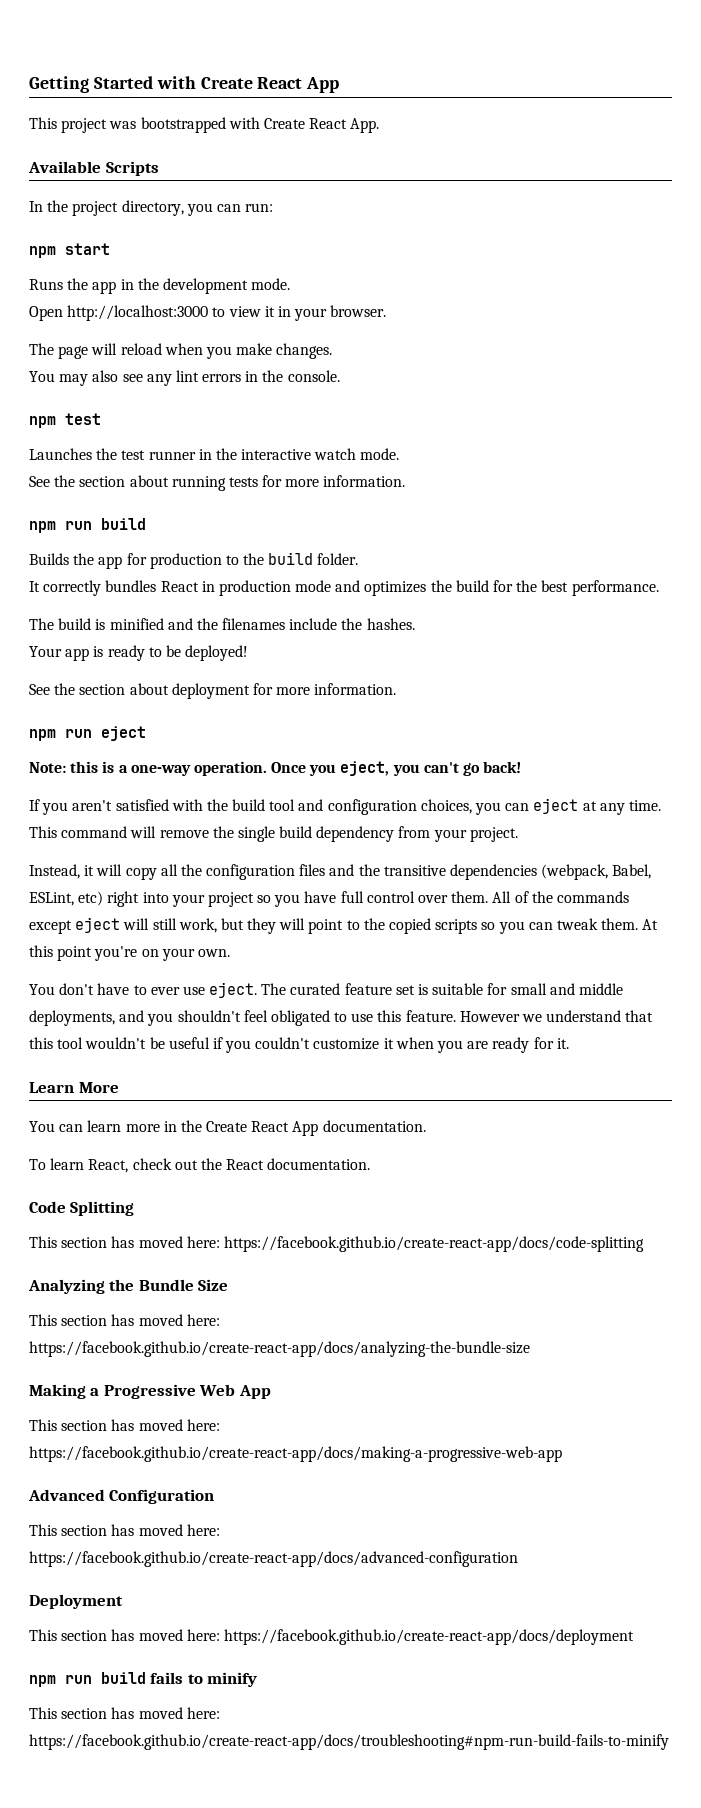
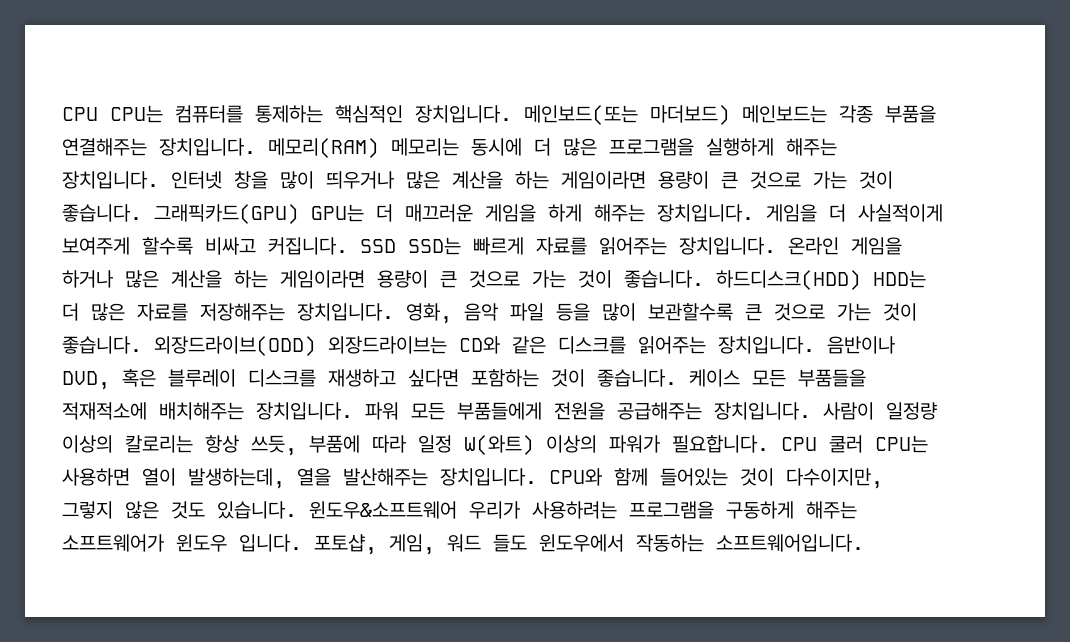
- Getting Started with Create React App
- This project was bootstrapped with Create React App.
- Available Scripts
- In the project directory, you can run:
- npm start
- Runs the app in the development mode.
- Open http://localhost:3000 to view it in your browser.
- The page will reload when you make changes.
- You may also see any lint errors in the console.
- npm test
- Launches the test runner in the interactive watch mode.
- See the section about running tests for more information.
- npm run build
- Builds the app for production to the build folder.
- It correctly bundles React in production mode and optimizes the build for the best performance.
- The build is minified and the filenames include the hashes.
- Your app is ready to be deployed!
- See the section about deployment for more information.
- npm run eject
- Note: this is a one-way operation. Once you eject, you can't go back!
- If you aren't satisfied with the build tool and configuration choices, you can eject at any time. This command will remove the single build dependency from your project.
- Instead, it will copy all the configuration files and the transitive dependencies (webpack, Babel, ESLint, etc) right into your project so you have full control over them. All of the commands except eject will still work, but they will point to the copied scripts so you can tweak them. At this point you're on your own.
- You don't have to ever use eject. The curated feature set is suitable for small and middle deployments, and you shouldn't feel obligated to use this feature. However we understand that this tool wouldn't be useful if you couldn't customize it when you are ready for it.
- Learn More
- You can learn more in the Create React App documentation.
- To learn React, check out the React documentation.
- Code Splitting
- This section has moved here: https://facebook.github.io/create-react-app/docs/code-splitting
- Analyzing the Bundle Size
- This section has moved here: https://facebook.github.io/create-react-app/docs/analyzing-the-bundle-size
- Making a Progressive Web App
- This section has moved here: https://facebook.github.io/create-react-app/docs/making-a-progressive-web-app
- Advanced Configuration
- This section has moved here: https://facebook.github.io/create-react-app/docs/advanced-configuration
- Deployment
- This section has moved here: https://facebook.github.io/create-react-app/docs/deployment
- npm run build fails to minify
- This section has moved here: https://facebook.github.io/create-react-app/docs/troubleshooting#npm-run-build-fails-to-minify
+ CPU CPU는 컴퓨터를 통제하는 핵심적인 장치입니다. 메인보드(또는 마더보드) 메인보드는 각종 부품을 연결해주는 장치입니다. 메모리(RAM) 메모리는 동시에 더 많은 프로그램을 실행하게 해주는 장치입니다. 인터넷 창을 많이 띄우거나 많은 계산을 하는 게임이라면 용량이 큰 것으로 가는 것이 좋습니다. 그래픽카드(GPU) GPU는 더 매끄러운 게임을 하게 해주는 장치입니다. 게임을 더 사실적이게 보여주게 할수록 비싸고 커집니다. SSD SSD는 빠르게 자료를 읽어주는 장치입니다. 온라인 게임을 하거나 많은 계산을 하는 게임이라면 용량이 큰 것으로 가는 것이 좋습니다. 하드디스크(HDD) HDD는 더 많은 자료를 저장해주는 장치입니다. 영화, 음악 파일 등을 많이 보관할수록 큰 것으로 가는 것이 좋습니다. 외장드라이브(ODD) 외장드라이브는 CD와 같은 디스크를 읽어주는 장치입니다. 음반이나 DVD, 혹은 블루레이 디스크를 재생하고 싶다면 포함하는 것이 좋습니다. 케이스 모든 부품들을 적재적소에 배치해주는 장치입니다. 파워 모든 부품들에게 전원을 공급해주는 장치입니다. 사람이 일정량 이상의 칼로리는 항상 쓰듯, 부품에 따라 일정 W(와트) 이상의 파워가 필요합니다. CPU 쿨러 CPU는 사용하면 열이 발생하는데, 열을 발산해주는 장치입니다. CPU와 함께 들어있는 것이 다수이지만, 그렇지 않은 것도 있습니다. 윈도우&소프트웨어 우리가 사용하려는 프로그램을 구동하게 해주는 소프트웨어가 윈도우 입니다. 포토샵, 게임, 워드 들도 윈도우에서 작동하는 소프트웨어입니다.

